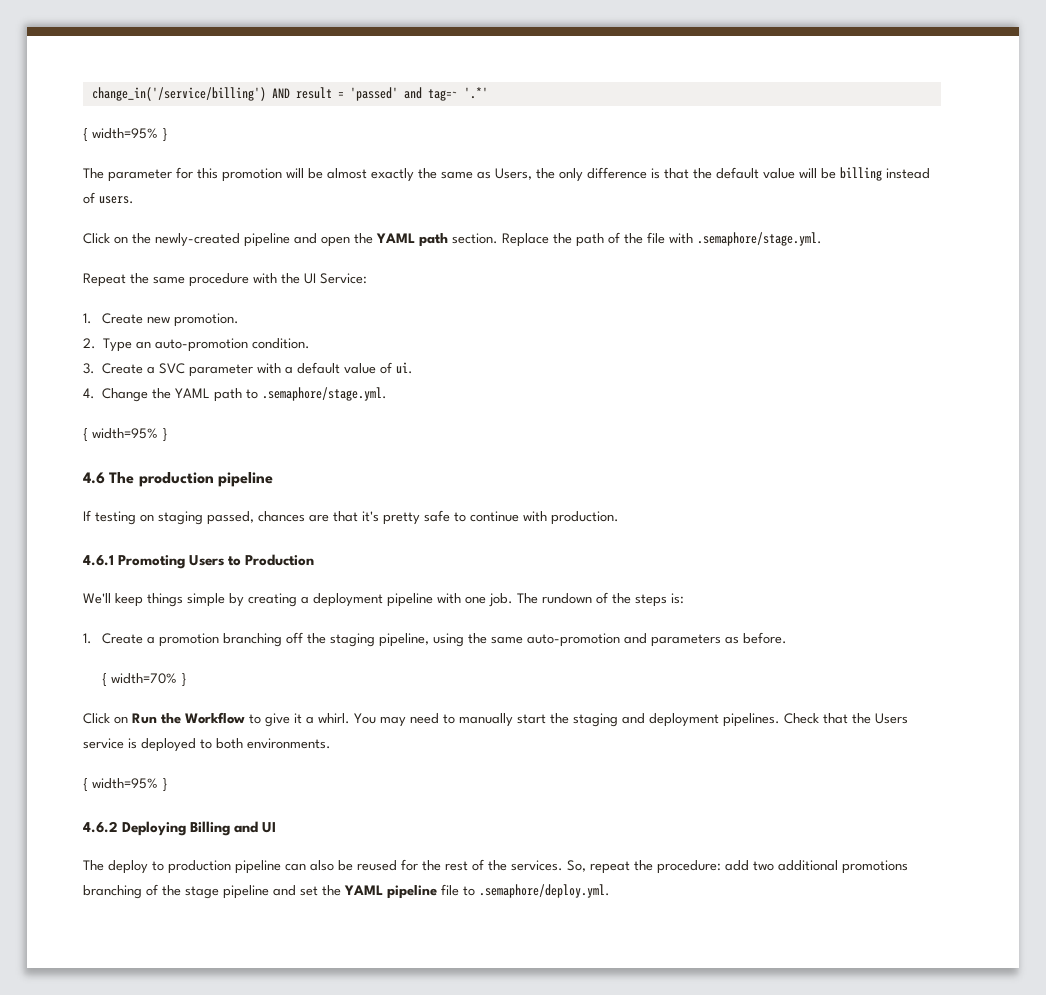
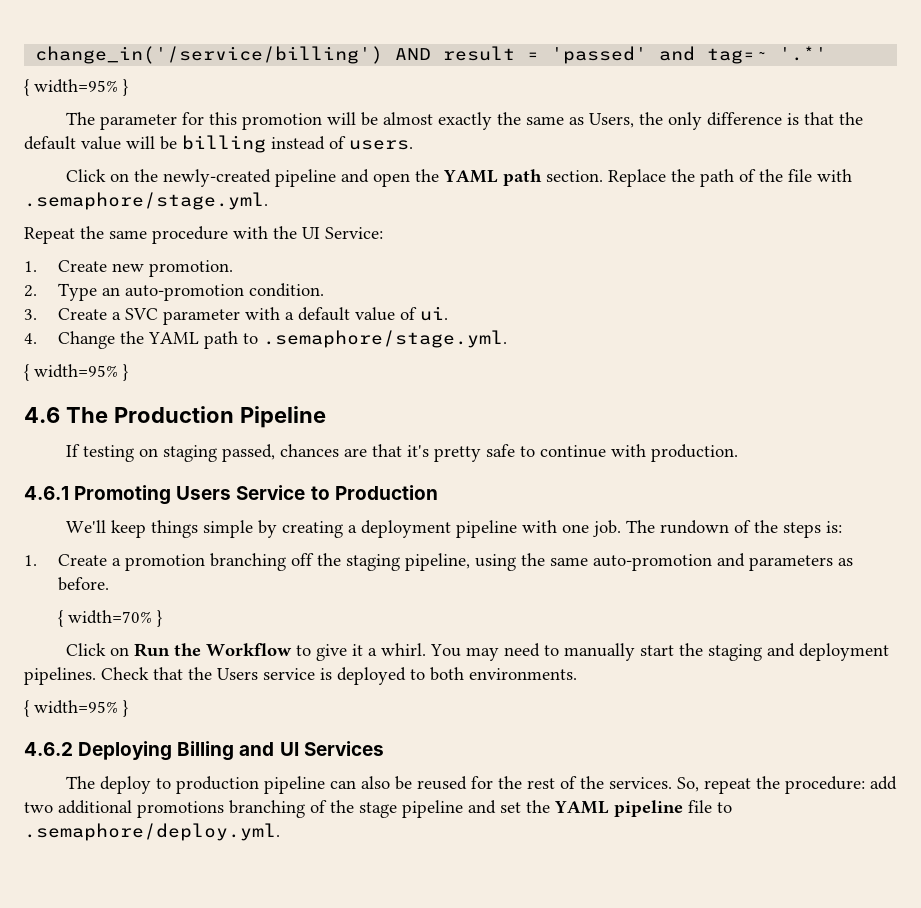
- 4.6 The production pipeline
+ 4.6 The Production Pipeline
- 4.6.1 Promoting Users to Production
+ 4.6.1 Promoting Users Service to Production
- 4.6.2 Deploying Billing and UI
+ 4.6.2 Deploying Billing and UI Services

